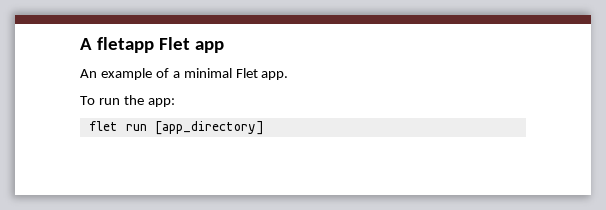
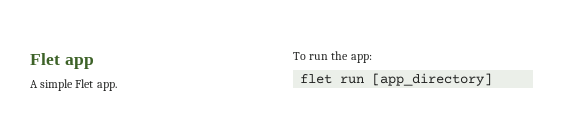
- A fletapp Flet app
+ Flet app
- An example of a minimal Flet app.
+ A simple Flet app.

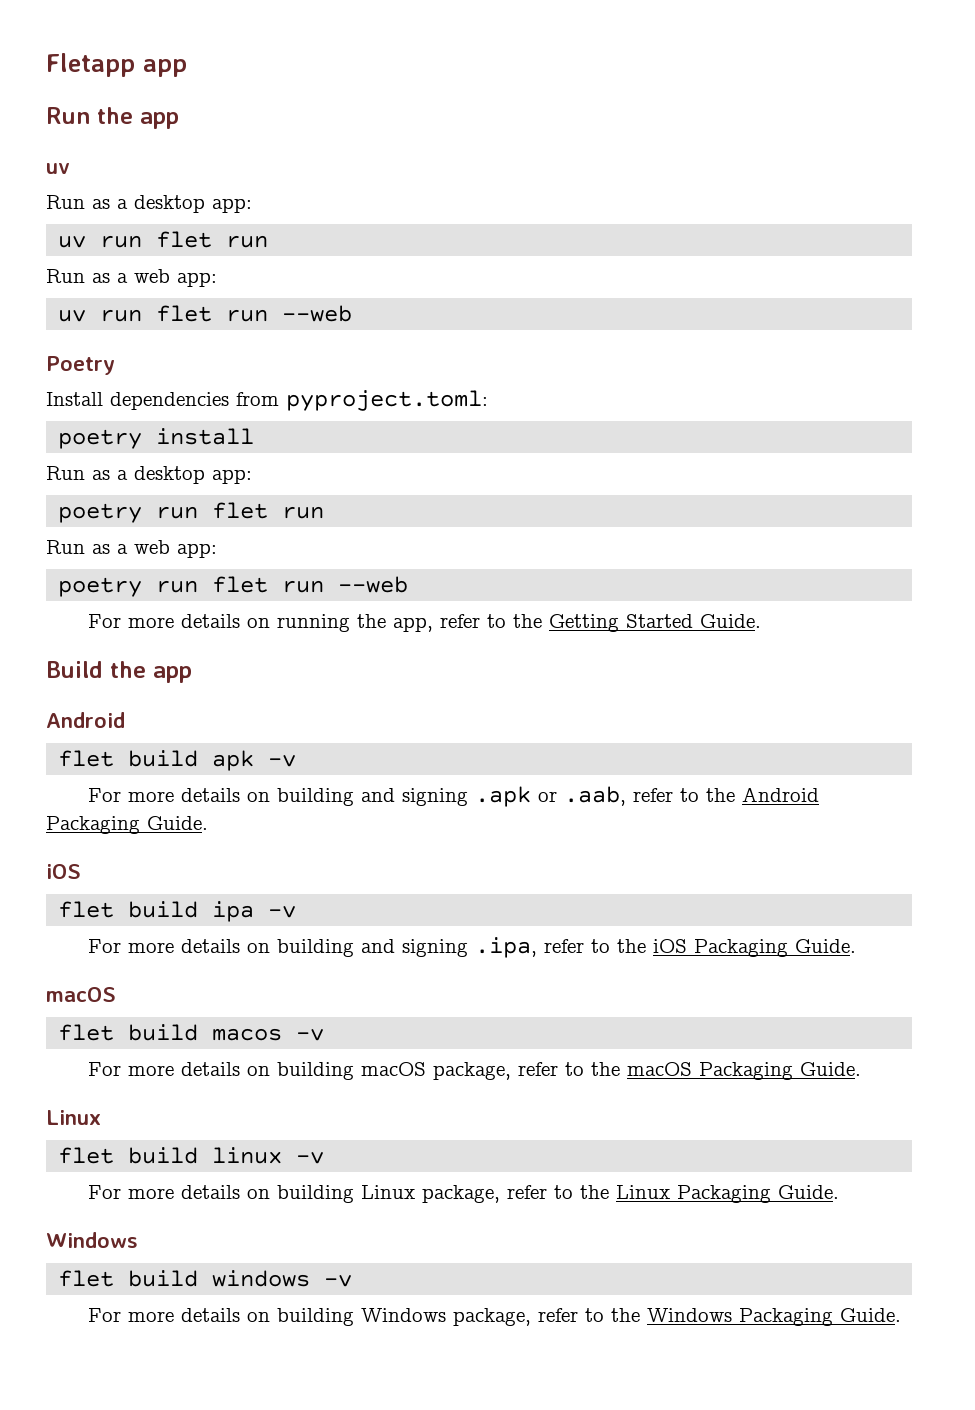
- Flet app
- A simple Flet app.
- To run the app:
- flet run [app_directory]
+ Fletapp app
+ Run the app
+ uv
+ Run as a desktop app:
+ uv run flet run
+ Run as a web app:
+ uv run flet run --web
+ Poetry
+ Install dependencies from pyproject.toml:
+ poetry install
+ Run as a desktop app:
+ poetry run flet run
+ Run as a web app:
+ poetry run flet run --web
+ For more details on running the app, refer to the Getting Started Guide.
+ Build the app
+ Android
+ flet build apk -v
+ For more details on building and signing .apk or .aab, refer to the Android Packaging Guide.
+ iOS
+ flet build ipa -v
+ For more details on building and signing .ipa, refer to the iOS Packaging Guide.
+ macOS
+ flet build macos -v
+ For more details on building macOS package, refer to the macOS Packaging Guide.
+ Linux
+ flet build linux -v
+ For more details on building Linux package, refer to the Linux Packaging Guide.
+ Windows
+ flet build windows -v
+ For more details on building Windows package, refer to the Windows Packaging Guide.

